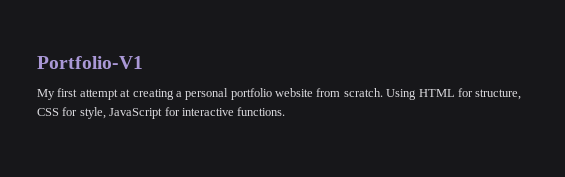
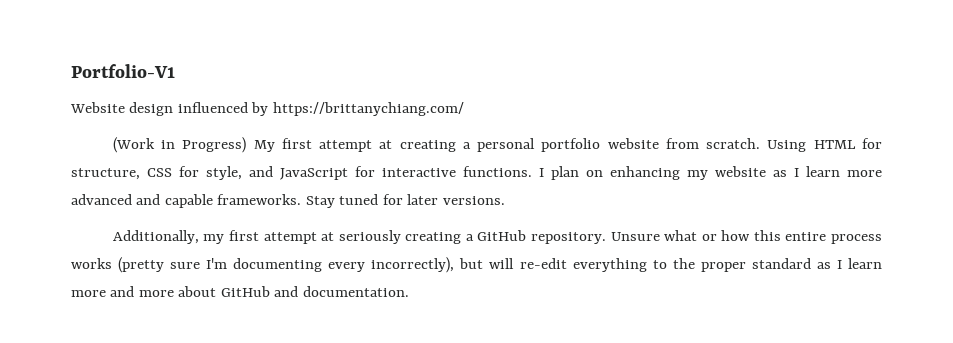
- My first attempt at creating a personal portfolio website from scratch.
+ Website design influenced by https://brittanychiang.com/
+ (Work in Progress) My first attempt at creating a personal portfolio website from scratch.
- Using HTML for structure, CSS for style, JavaScript for interactive functions.
+ Using HTML for structure, CSS for style, and JavaScript for interactive functions.
+ I plan on enhancing my website as I learn more advanced and capable frameworks. Stay tuned for later versions.
+ Additionally, my first attempt at seriously creating a GitHub repository. Unsure what or how this entire process works (pretty sure I'm documenting every incorrectly), but will re-edit everything to the proper standard as I learn more and more about GitHub and documentation.

